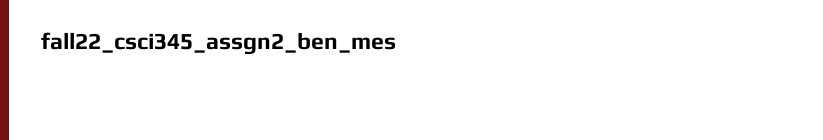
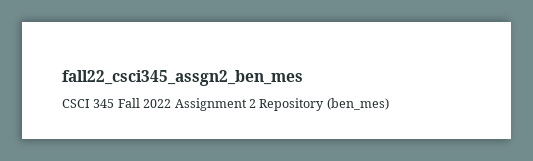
+ CSCI 345 Fall 2022 Assignment 2 Repository (ben_mes)

